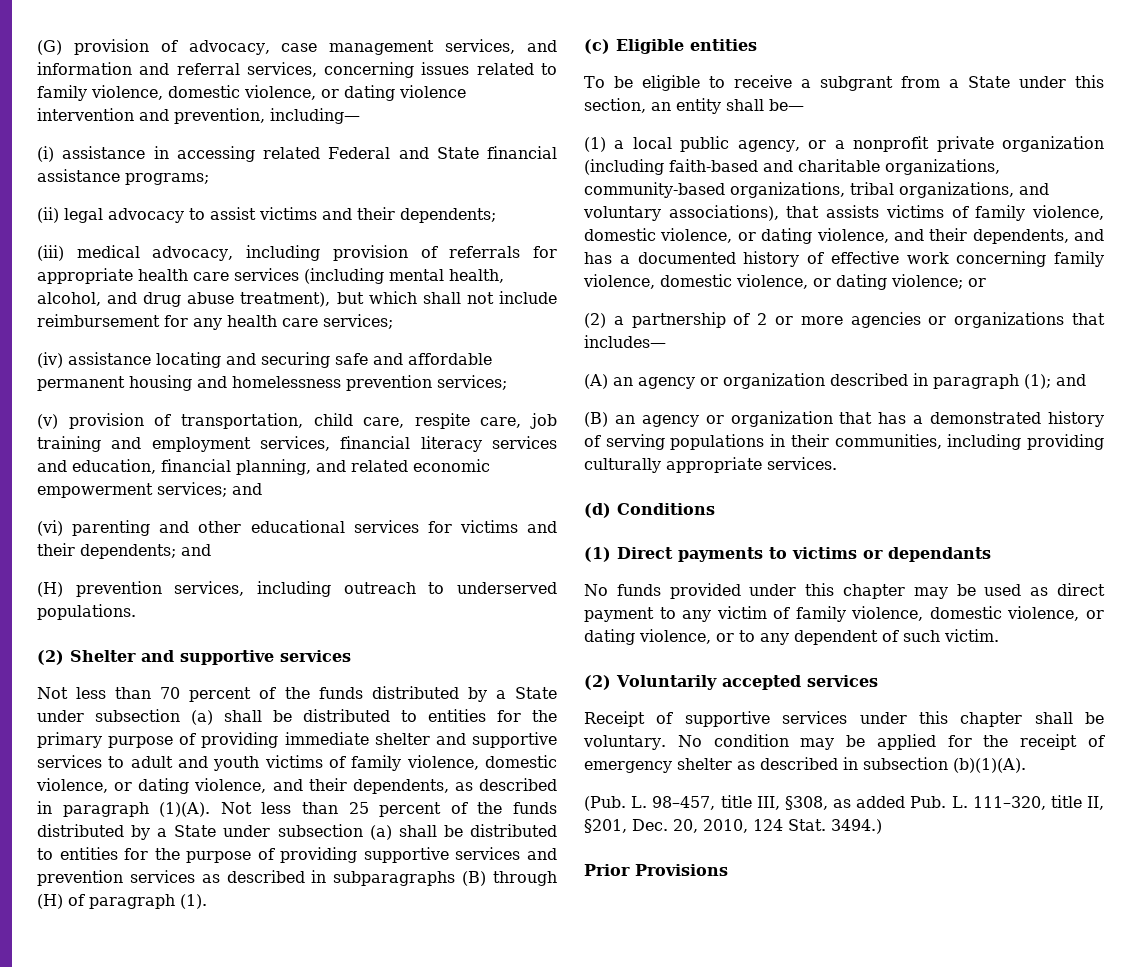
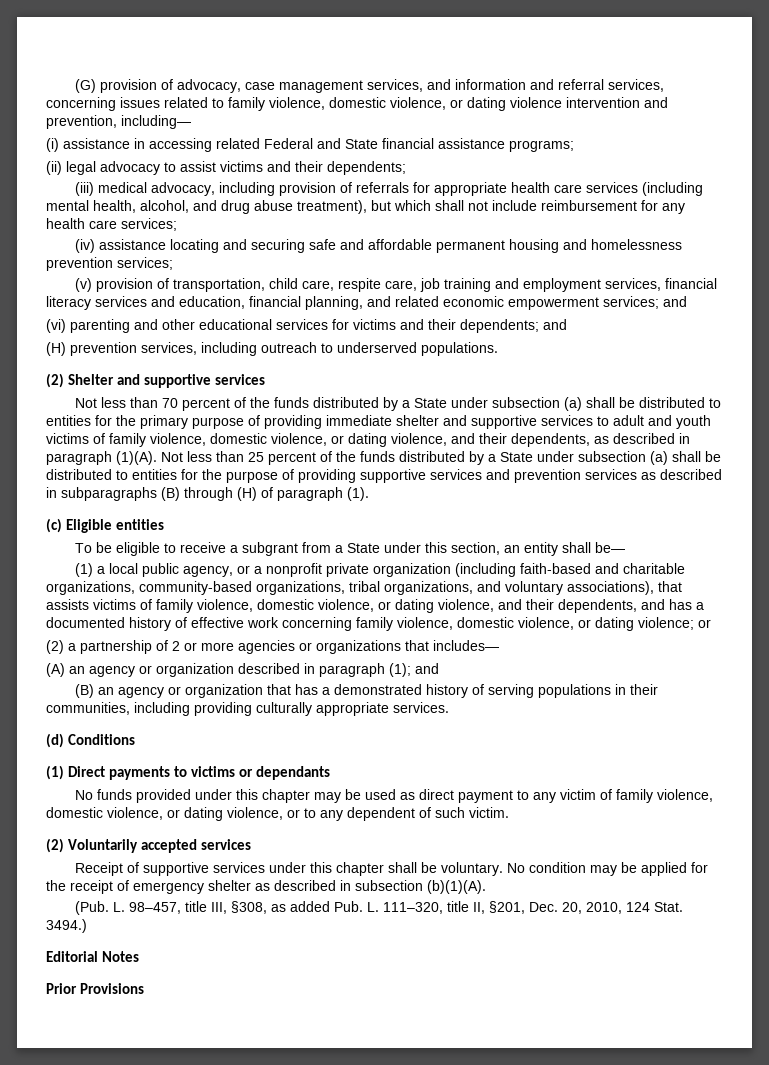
+ Editorial Notes

